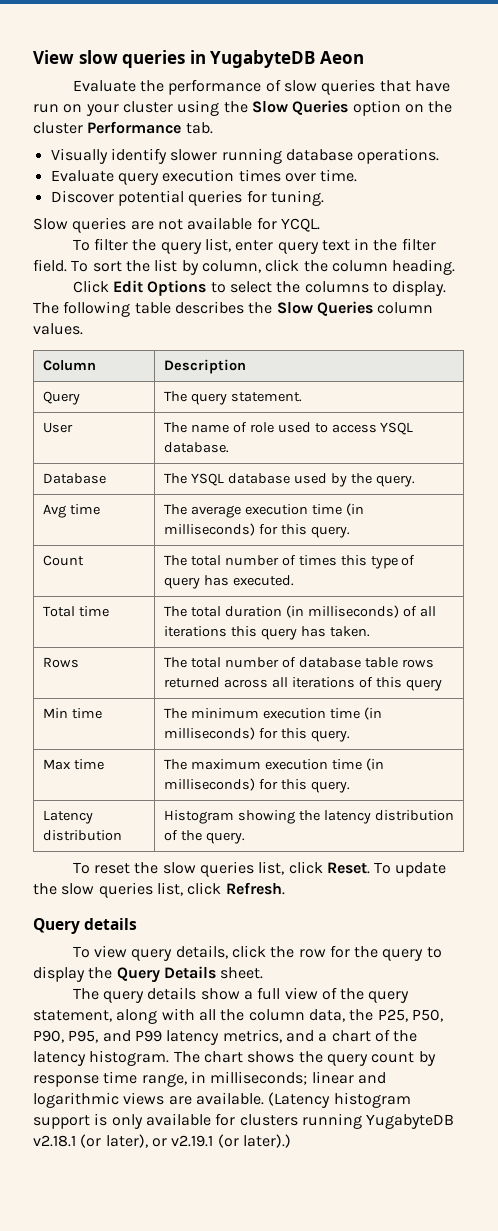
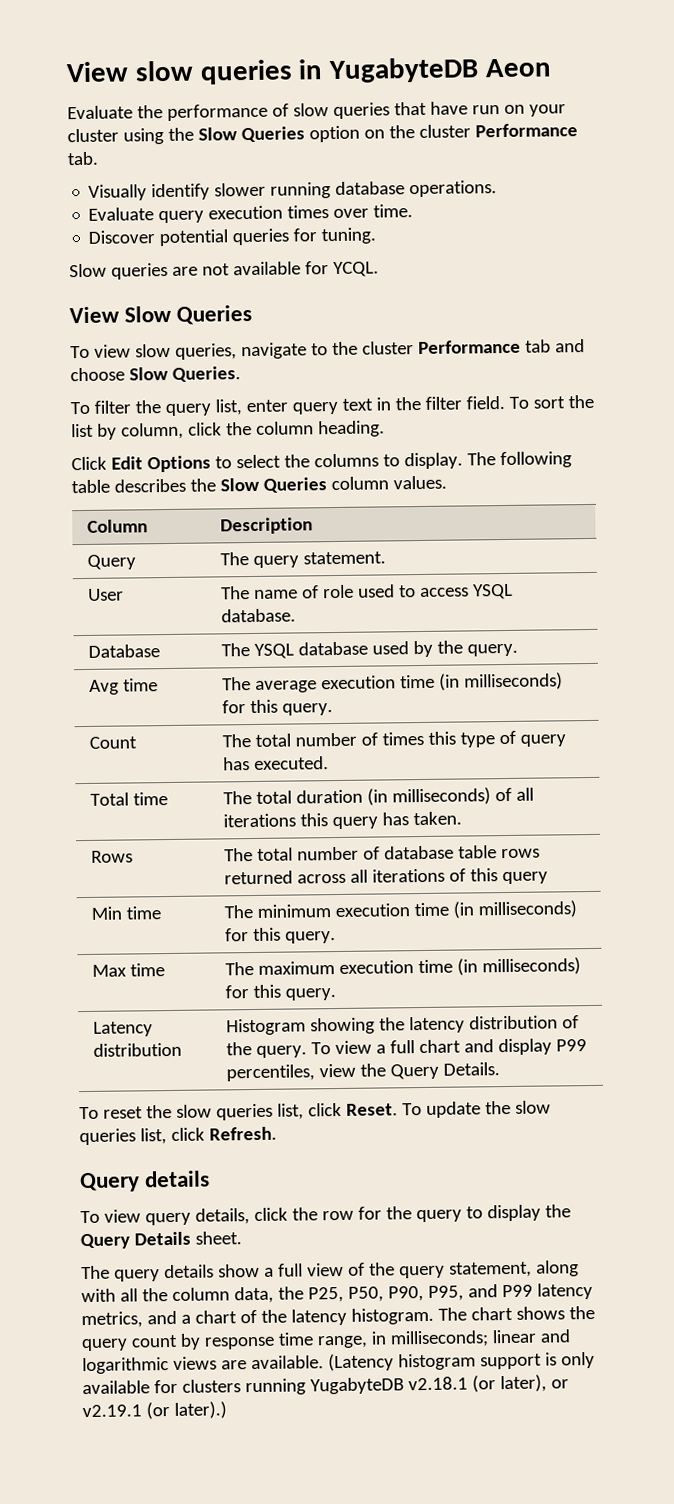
+ View Slow Queries
+ To view slow queries, navigate to the cluster Performance tab and choose Slow Queries.
- Latency distribution | Histogram showing the latency distribution of the query.
+ Latency distribution | Histogram showing the latency distribution of the query. To view a full chart and display P99 percentiles, view the Query Details.

